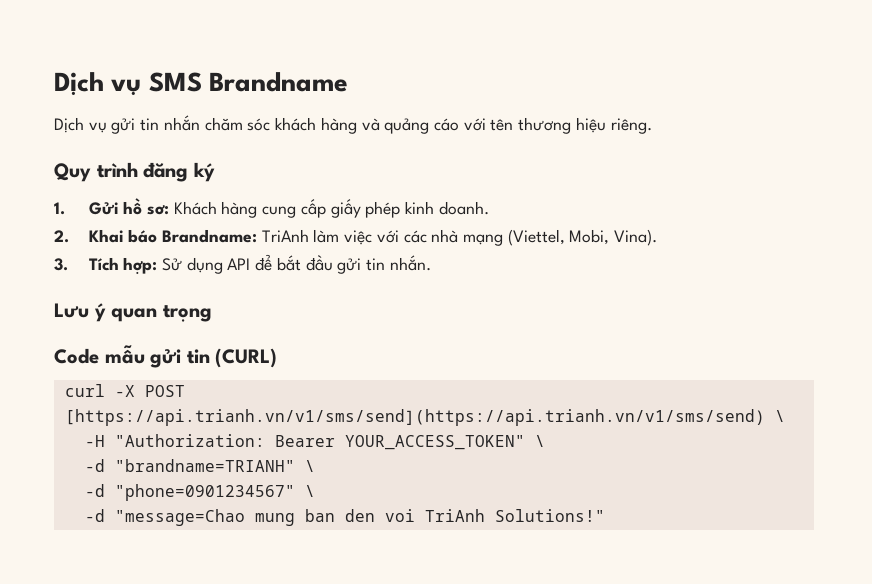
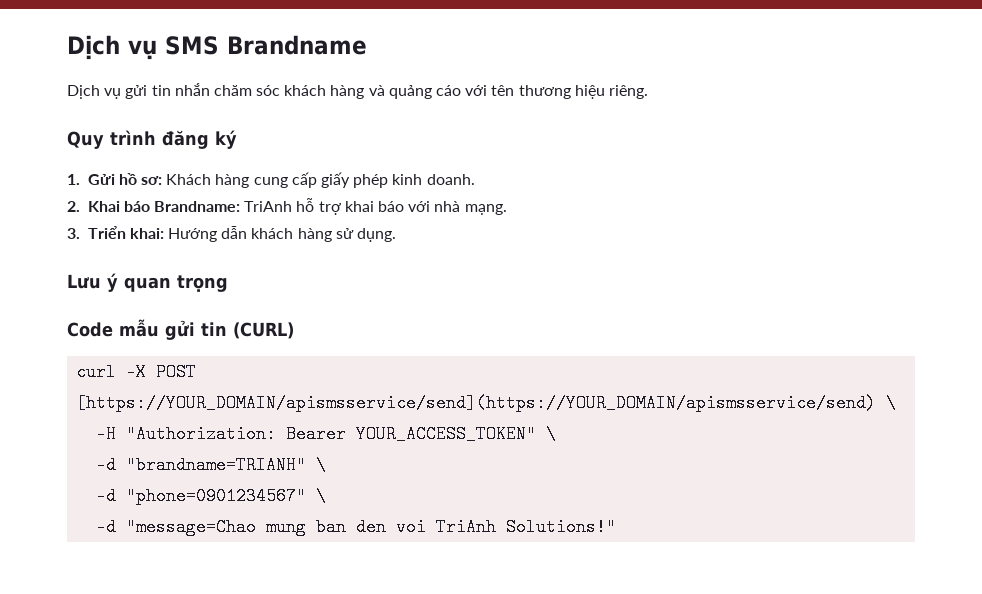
- 2. Khai báo Brandname: TriAnh làm việc với các nhà mạng (Viettel, Mobi, Vina).
- 3. Tích hợp: Sử dụng API để bắt đầu gửi tin nhắn.
+ 2. Khai báo Brandname: TriAnh hỗ trợ khai báo với nhà mạng.
+ 3. Triển khai: Hướng dẫn khách hàng sử dụng.
- curl -X POST [https://api.trianh.vn/v1/sms/send](https://api.trianh.vn/v1/sms/send) \
+ curl -X POST [https://YOUR_DOMAIN/apismsservice/send](https://YOUR_DOMAIN/apismsservice/send) \

